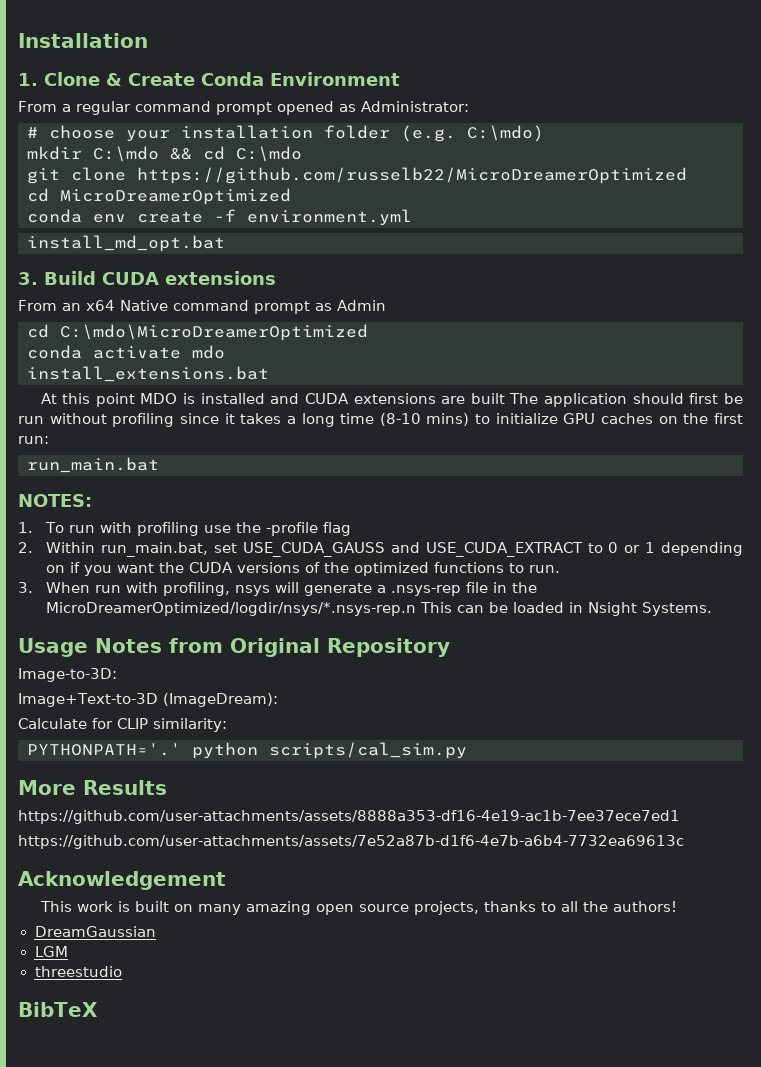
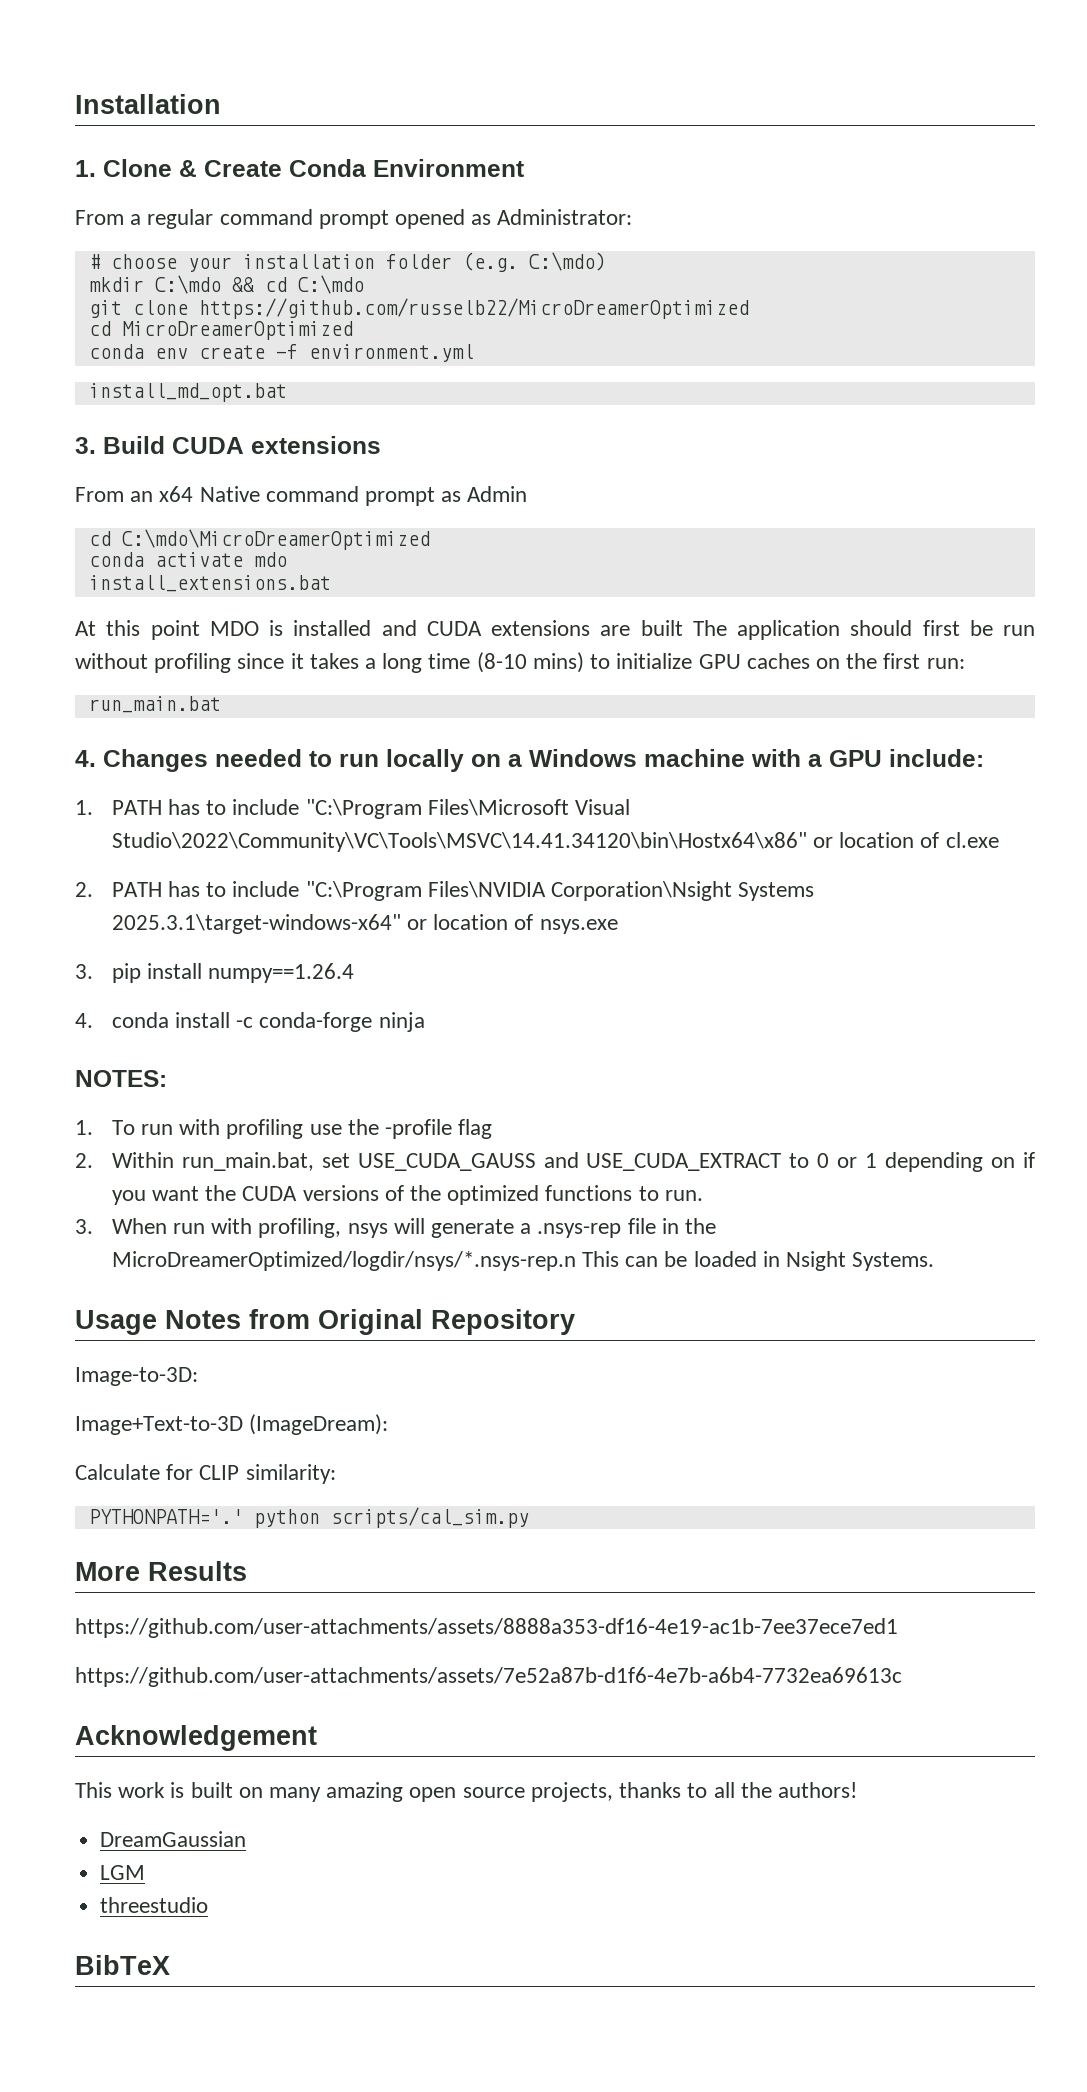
+ 4. Changes needed to run locally on a Windows machine with a GPU include:
+ 1. PATH has to include "C:\Program Files\Microsoft Visual Studio\2022\Community\VC\Tools\MSVC\14.41.34120\bin\Hostx64\x86" or location of cl.exe
+ 2. PATH has to include "C:\Program Files\NVIDIA Corporation\Nsight Systems 2025.3.1\target-windows-x64" or location of nsys.exe
+ 3. pip install numpy==1.26.4
+ 4. conda install -c conda-forge ninja

